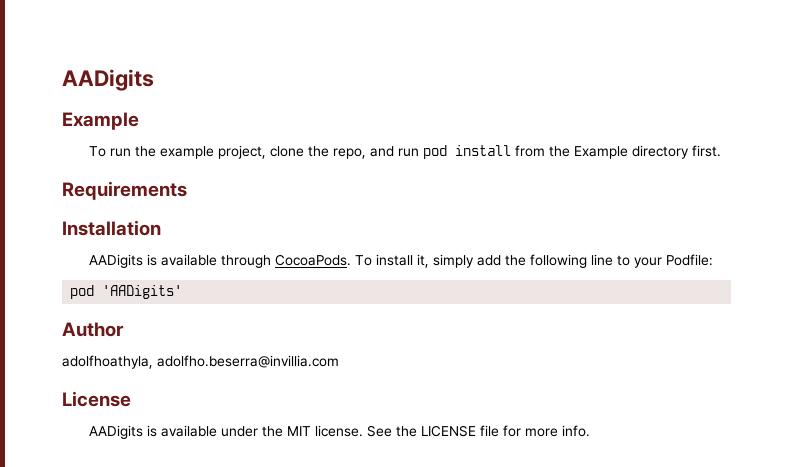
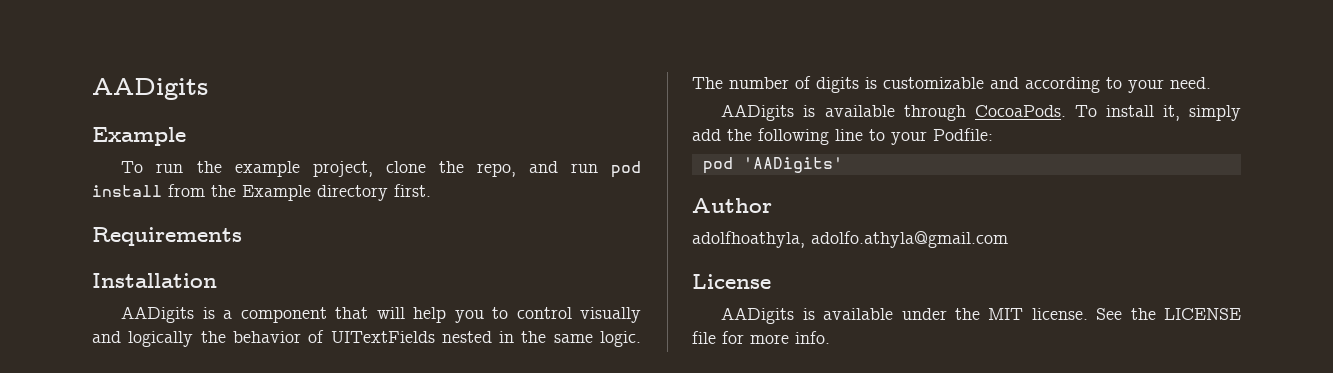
+ AADigits is a component that will help you to control visually and logically the behavior of UITextFields nested in the same logic. The number of digits is customizable and according to your need.
- adolfhoathyla, adolfho.beserra@invillia.com
+ adolfhoathyla, adolfo.athyla@gmail.com

